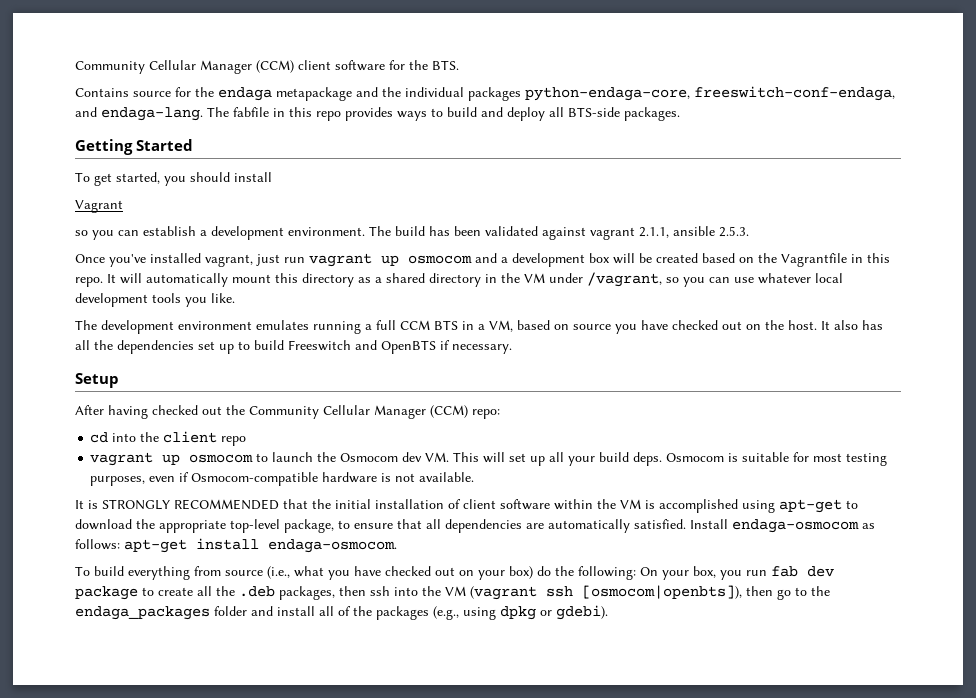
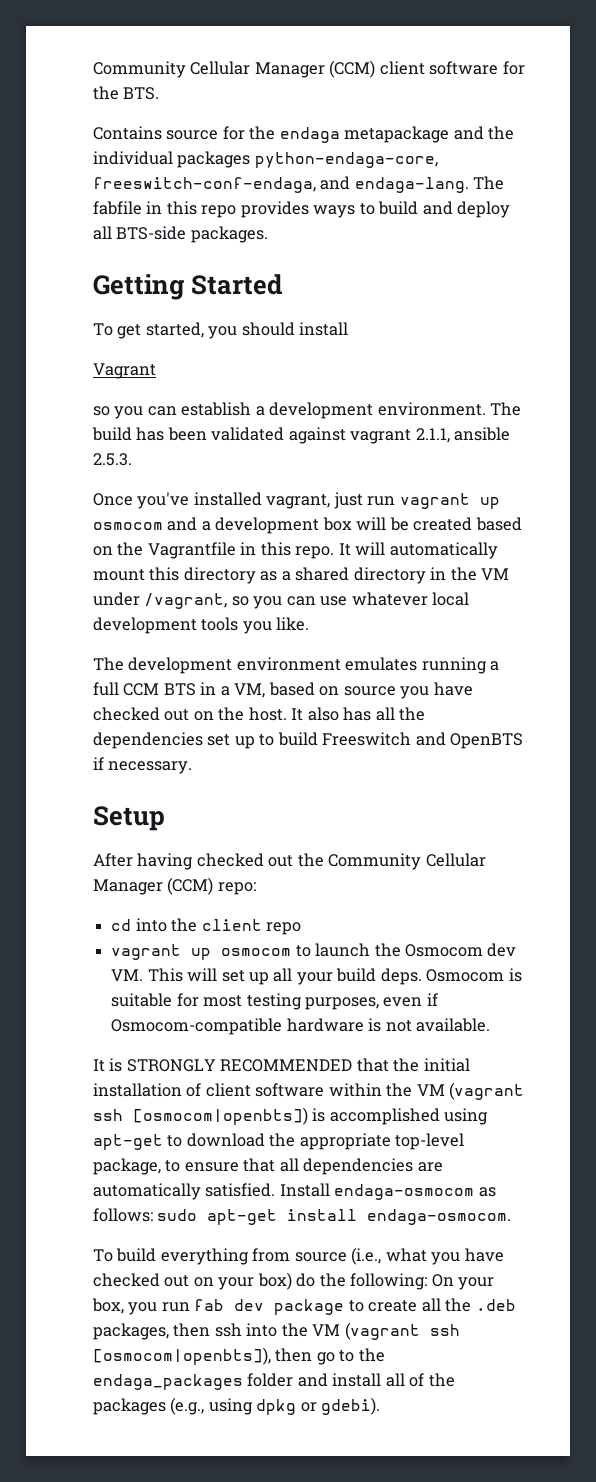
- It is STRONGLY RECOMMENDED that the initial installation of client software within the VM is accomplished using apt-get to download the appropriate top-level package, to ensure that all dependencies are automatically satisfied.
+ It is STRONGLY RECOMMENDED that the initial installation of client software within the VM (vagrant ssh [osmocom|openbts]) is accomplished using apt-get to download the appropriate top-level package, to ensure that all dependencies are automatically satisfied.
- Install endaga-osmocom as follows: apt-get install endaga-osmocom.
+ Install endaga-osmocom as follows: sudo apt-get install endaga-osmocom.

